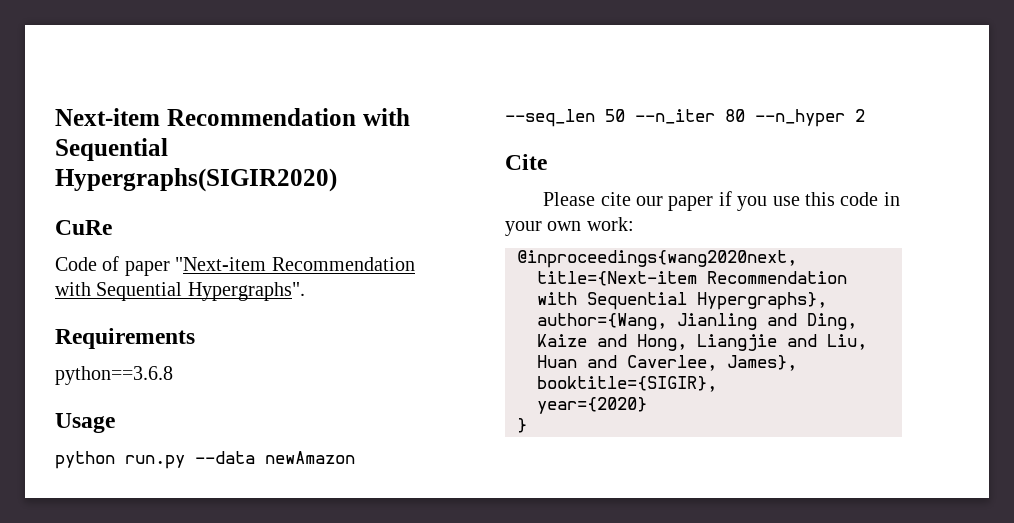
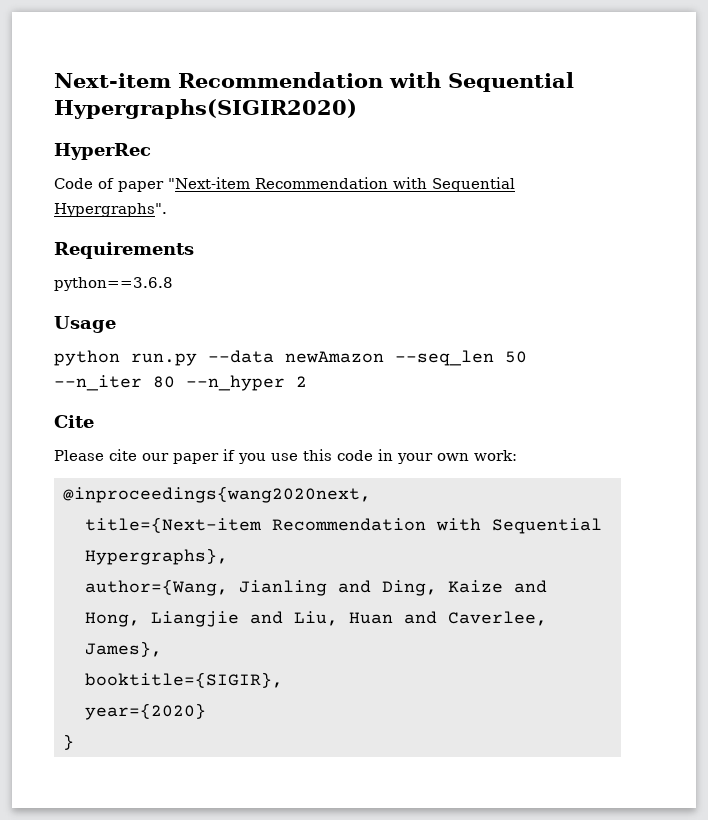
- CuRe
+ HyperRec

